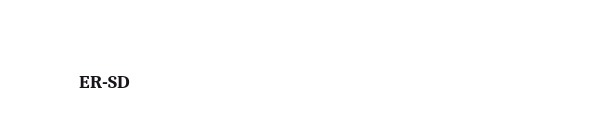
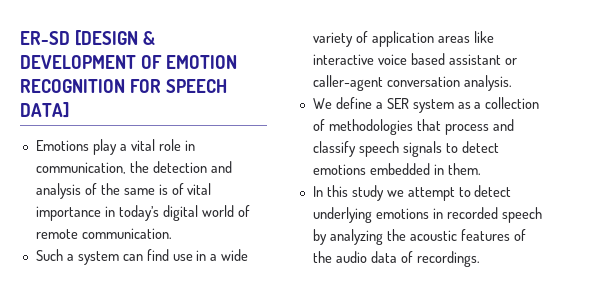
- ER-SD
+ ER-SD [DESIGN & DEVELOPMENT OF EMOTION RECOGNITION FOR SPEECH DATA]
+ Emotions play a vital role in communication, the detection and analysis of the same is of vital importance in today’s digital world of remote communication.
+ Such a system can find use in a wide variety of application areas like interactive voice based assistant or caller-agent conversation analysis.
+ We define a SER system as a collection of methodologies that process and classify speech signals to detect emotions embedded in them.
+ In this study we attempt to detect underlying emotions in recorded speech by analyzing the acoustic features of the audio data of recordings.

